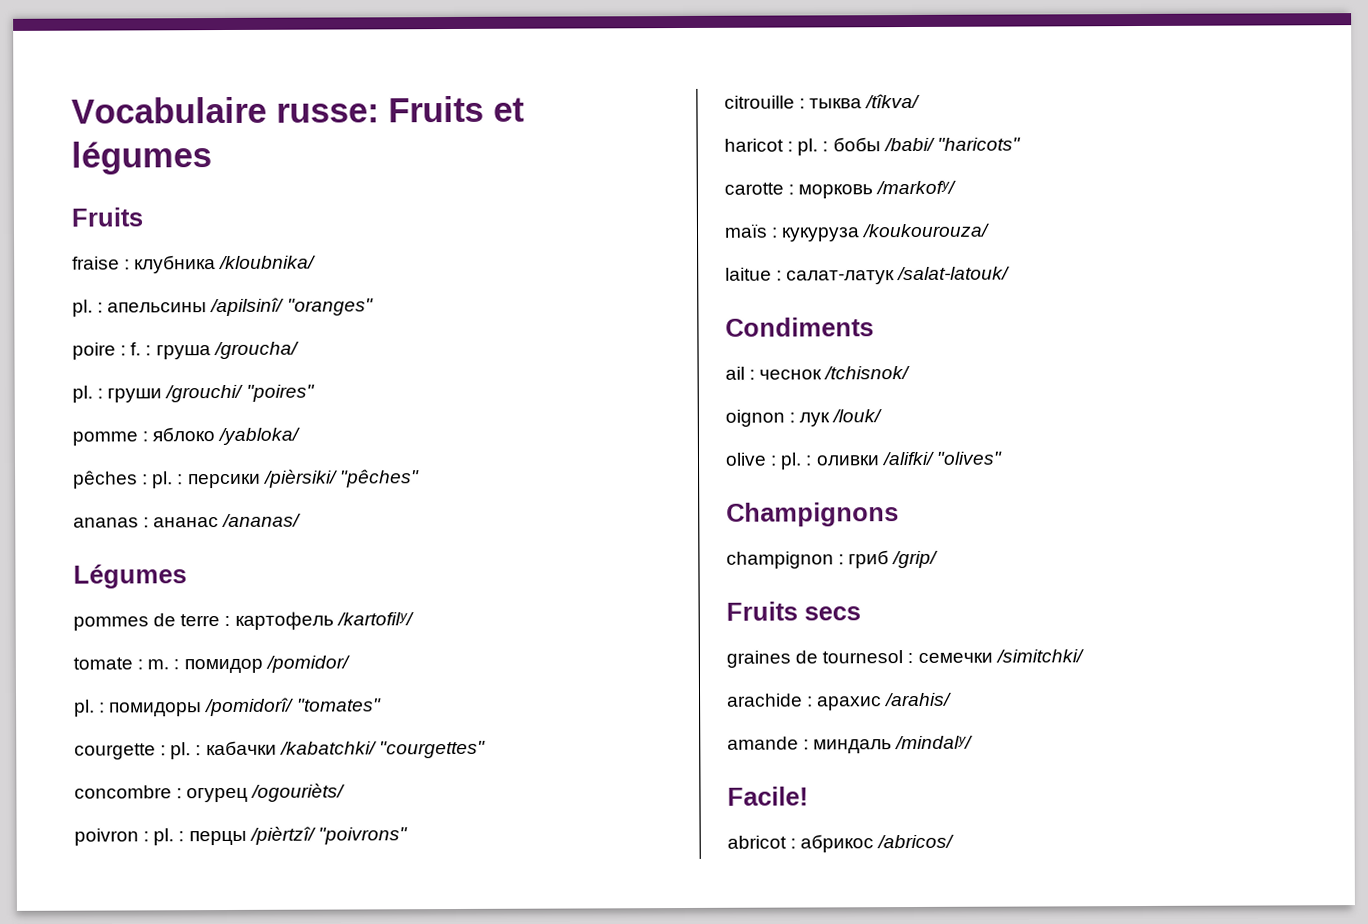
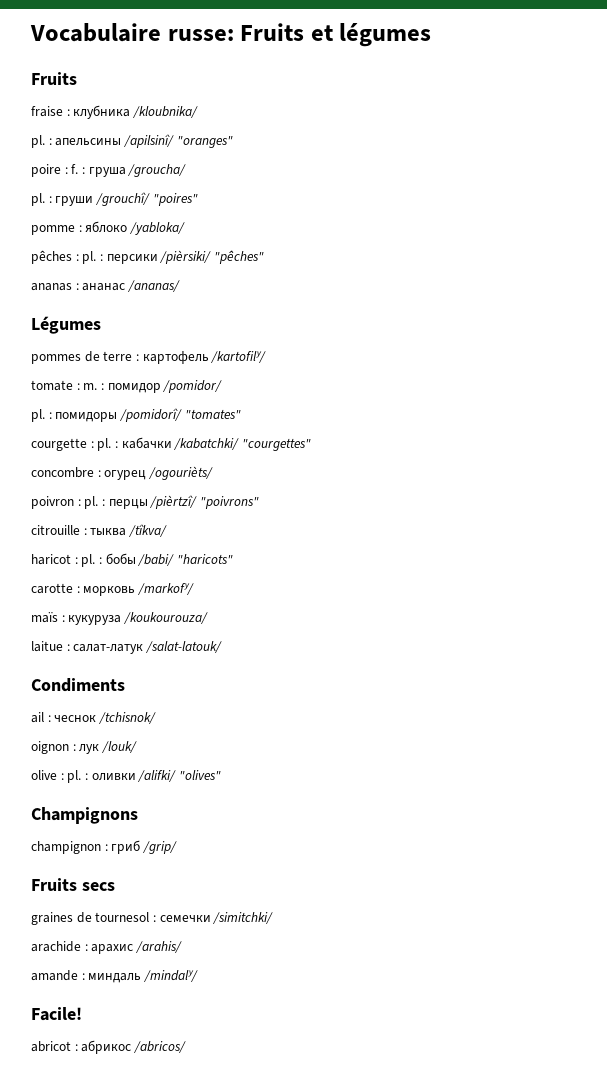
- pl. : груши /grouchi/ "poires"
+ pl. : груши /grouchî/ "poires"

